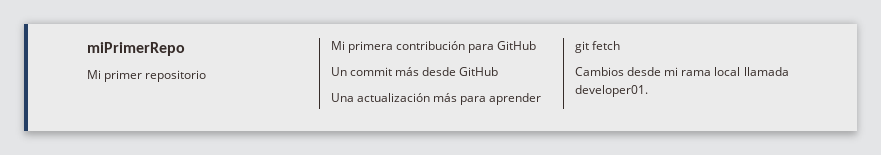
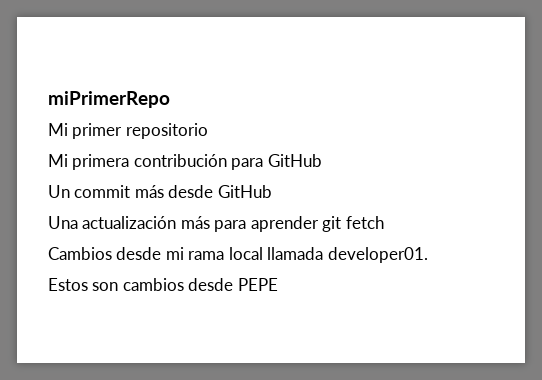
+ Estos son cambios desde PEPE

